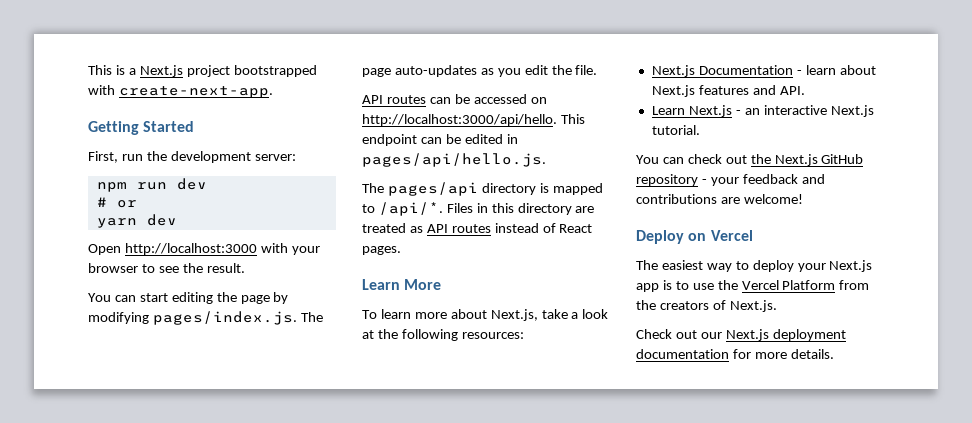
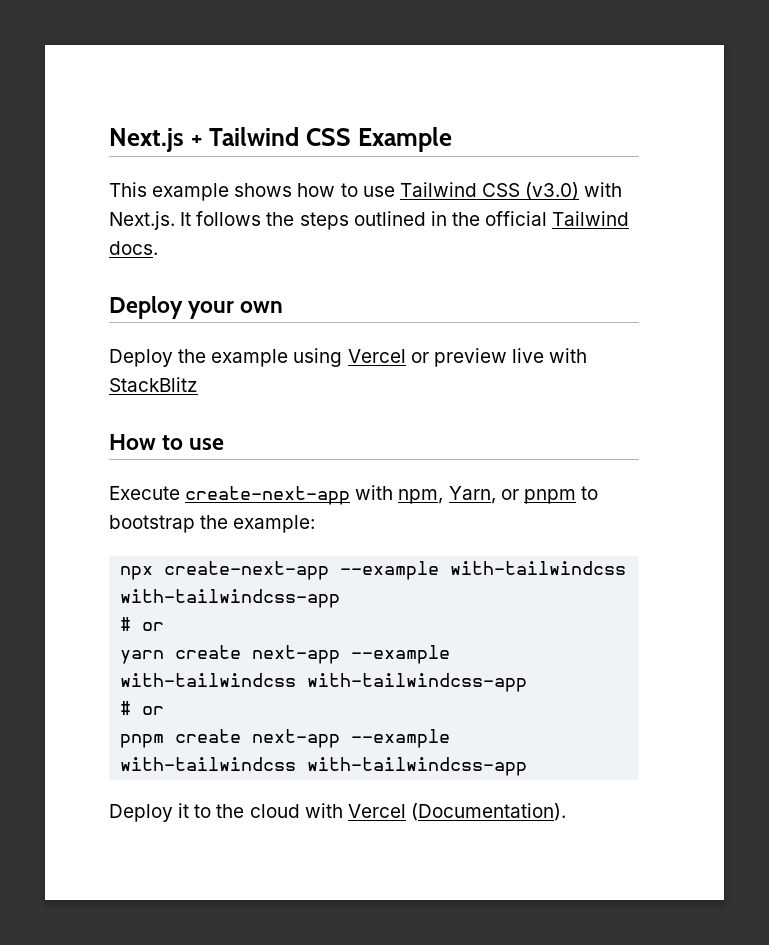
- This is a Next.js project bootstrapped with create-next-app.
- Getting Started
- First, run the development server:
- npm run dev
+ Next.js + Tailwind CSS Example
+ This example shows how to use Tailwind CSS (v3.0) with Next.js. It follows the steps outlined in the official Tailwind docs.
+ Deploy your own
+ Deploy the example using Vercel or preview live with StackBlitz
+ How to use
+ Execute create-next-app with npm, Yarn, or pnpm to bootstrap the example:
+ npx create-next-app --example with-tailwindcss with-tailwindcss-app
  # or
- yarn dev
- Open http://localhost:3000 with your browser to see the result.
- You can start editing the page by modifying pages/index.js. The page auto-updates as you edit the file.
- API routes can be accessed on http://localhost:3000/api/hello. This endpoint can be edited in pages/api/hello.js.
- The pages/api directory is mapped to /api/*. Files in this directory are treated as API routes instead of React pages.
- Learn More
- To learn more about Next.js, take a look at the following resources:
- Next.js Documentation - learn about Next.js features and API.
- Learn Next.js - an interactive Next.js tutorial.
- You can check out the Next.js GitHub repository - your feedback and contributions are welcome!
- Deploy on Vercel
- The easiest way to deploy your Next.js app is to use the Vercel Platform from the creators of Next.js.
- Check out our Next.js deployment documentation for more details.
+ yarn create next-app --example with-tailwindcss with-tailwindcss-app
+ # or
+ pnpm create next-app --example with-tailwindcss with-tailwindcss-app
+ Deploy it to the cloud with Vercel (Documentation).

